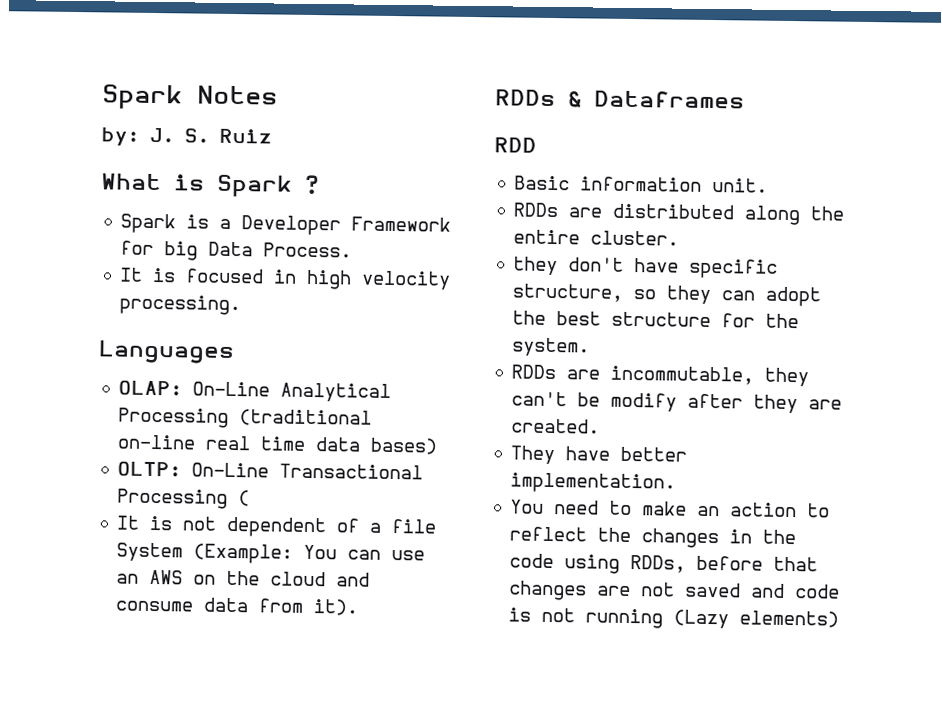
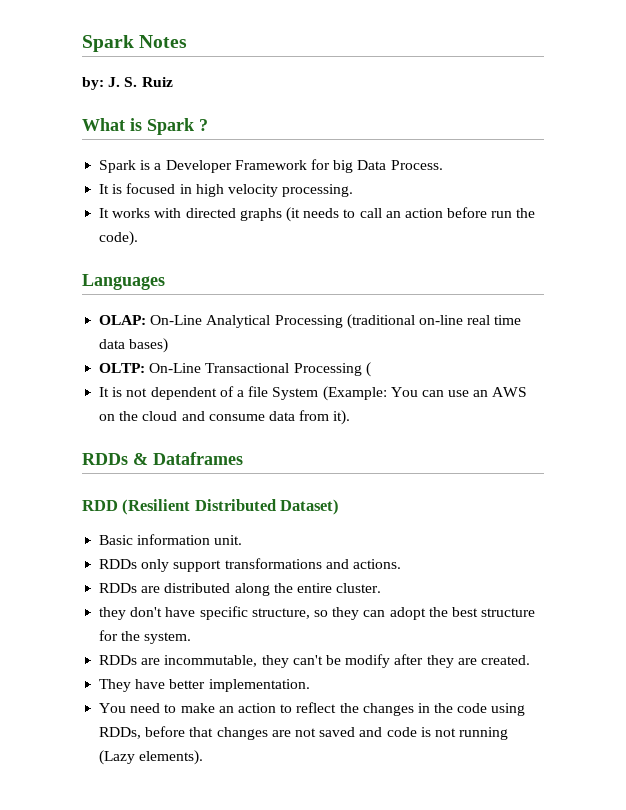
+ It works with directed graphs (it needs to call an action before run the code).
- RDD
+ RDD (Resilient Distributed Dataset)
+ RDDs only support transformations and actions.
- You need to make an action to reflect the changes in the code using RDDs, before that changes are not saved and code is not running (Lazy elements)
+ You need to make an action to reflect the changes in the code using RDDs, before that changes are not saved and code is not running (Lazy elements).

